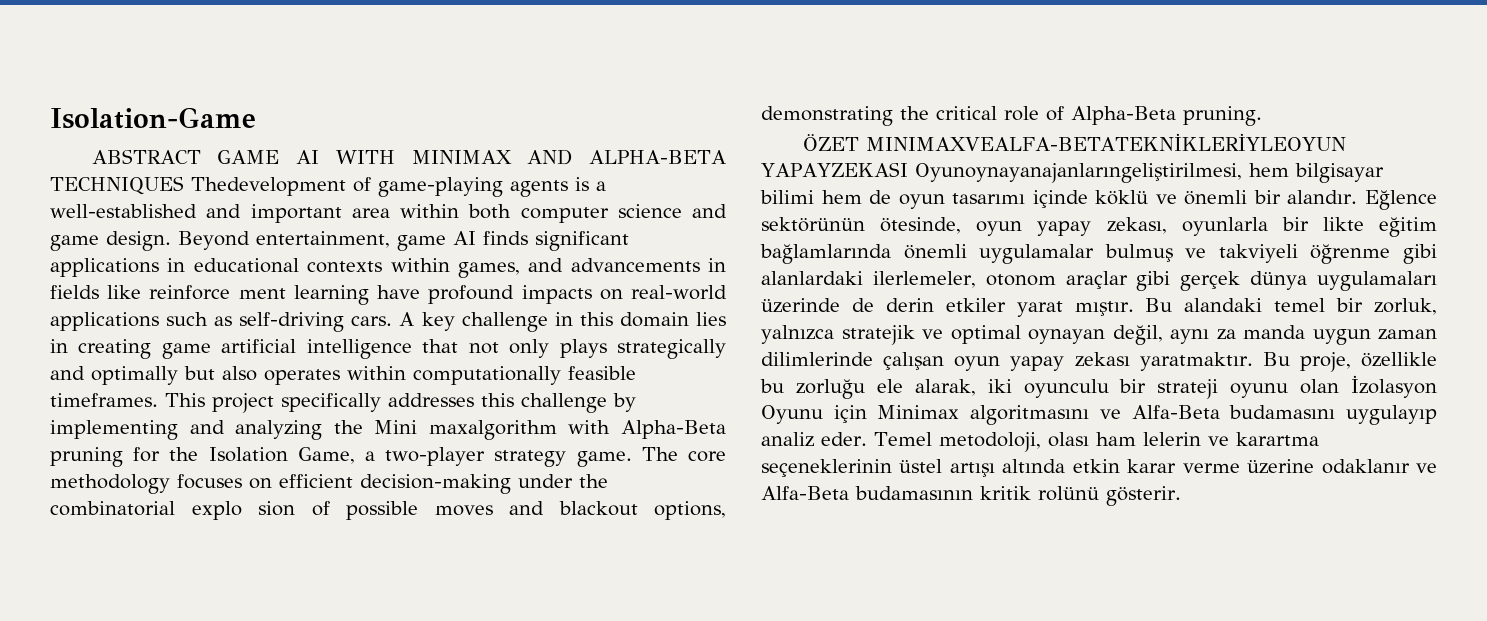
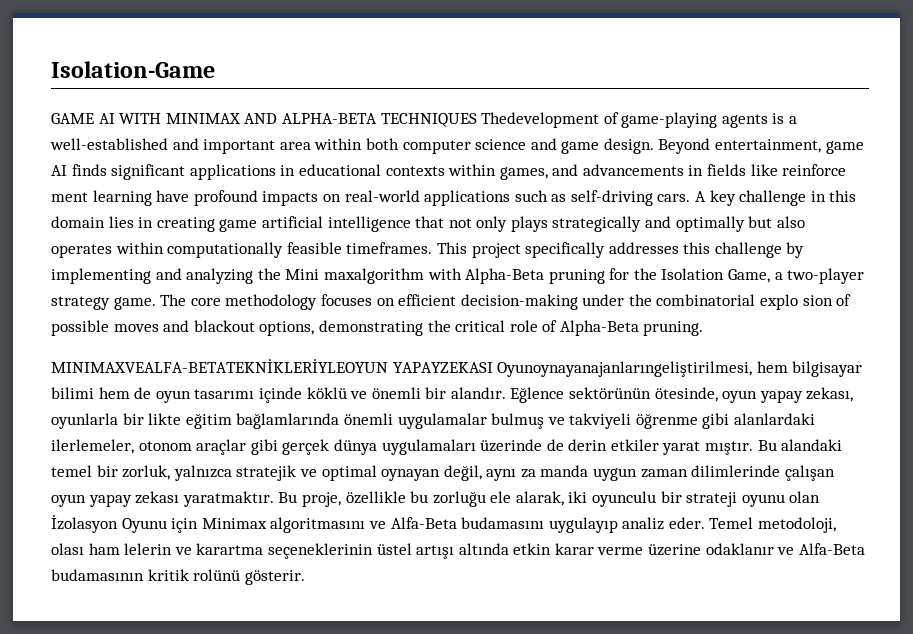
- ABSTRACT GAME AI WITH MINIMAX AND ALPHA-BETA TECHNIQUES Thedevelopment of game-playing agents is a well-established and important area within both computer science and game design.
+ GAME AI WITH MINIMAX AND ALPHA-BETA TECHNIQUES Thedevelopment of game-playing agents is a well-established and important area within both computer science and game design.
- ÖZET MINIMAXVEALFA-BETATEKNİKLERİYLEOYUN YAPAYZEKASI Oyunoynayanajanlarıngeliştirilmesi, hem bilgisayar bilimi hem de oyun tasarımı içinde köklü ve önemli bir alandır.
+ MINIMAXVEALFA-BETATEKNİKLERİYLEOYUN YAPAYZEKASI Oyunoynayanajanlarıngeliştirilmesi, hem bilgisayar bilimi hem de oyun tasarımı içinde köklü ve önemli bir alandır.

